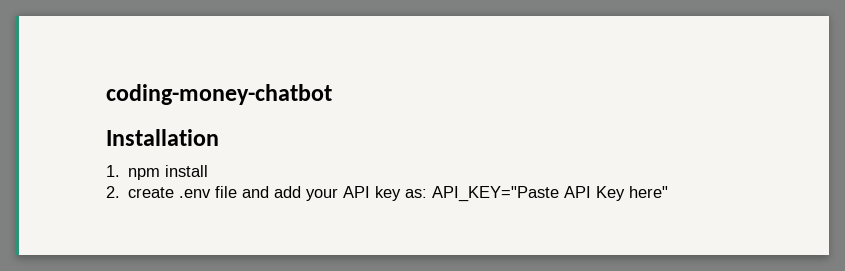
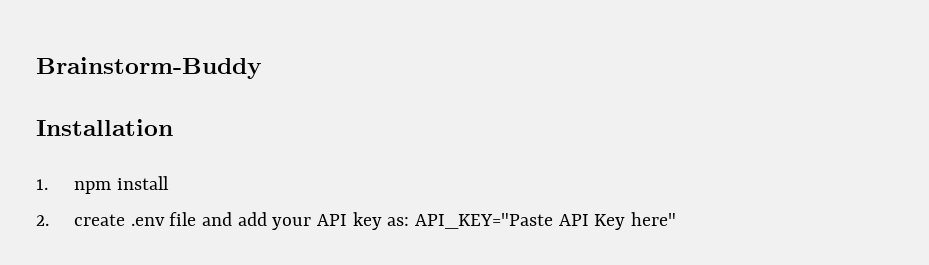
- coding-money-chatbot
+ Brainstorm-Buddy

